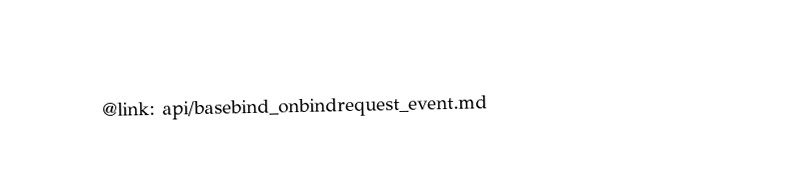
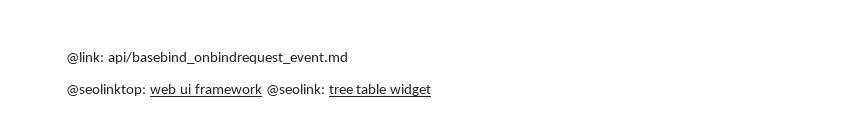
+ @seolinktop: web ui framework @seolink: tree table widget

